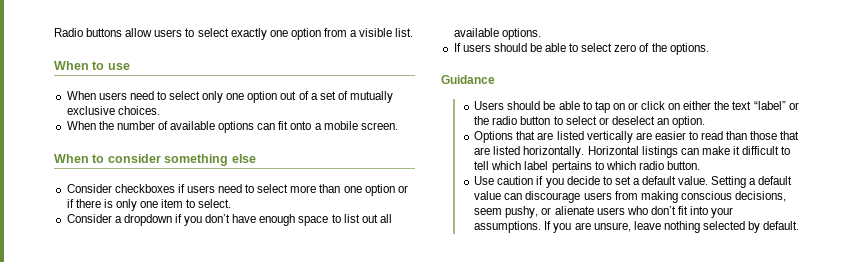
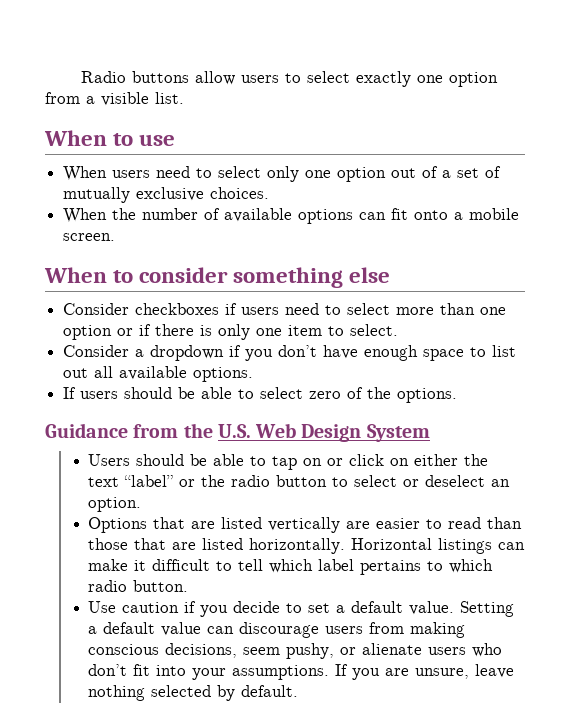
- Guidance
+ Guidance from the U.S. Web Design System

